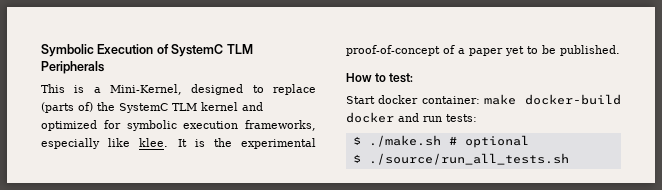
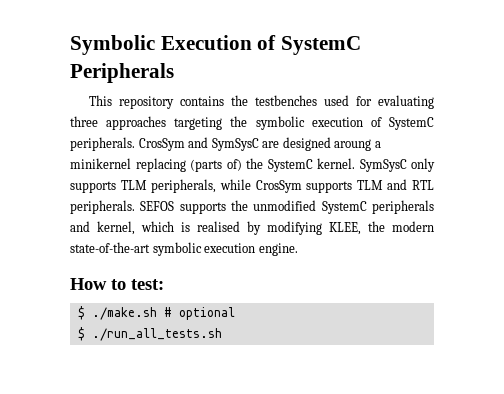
- Symbolic Execution of SystemC TLM Peripherals
+ Symbolic Execution of SystemC Peripherals
- This is a Mini-Kernel, designed to replace (parts of) the SystemC TLM kernel and optimized for symbolic execution frameworks, especially like klee. It is the experimental proof-of-concept of a paper yet to be published.
+ This repository contains the testbenches used for evaluating three approaches targeting the symbolic execution of SystemC peripherals. CrosSym and SymSysC are designed aroung a minikernel replacing (parts of) the SystemC kernel. SymSysC only supports TLM peripherals, while CrosSym supports TLM and RTL peripherals. SEFOS supports the unmodified SystemC peripherals and kernel, which is realised by modifying KLEE, the modern state-of-the-art symbolic execution engine.
  How to test:
- Start docker container: make docker-build docker and run tests:
- $ ./source/run_all_tests.sh
+ $ ./run_all_tests.sh

